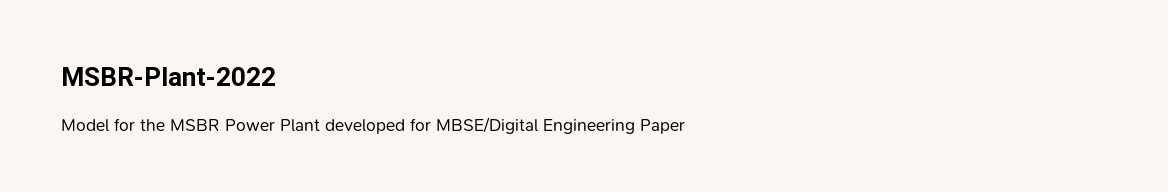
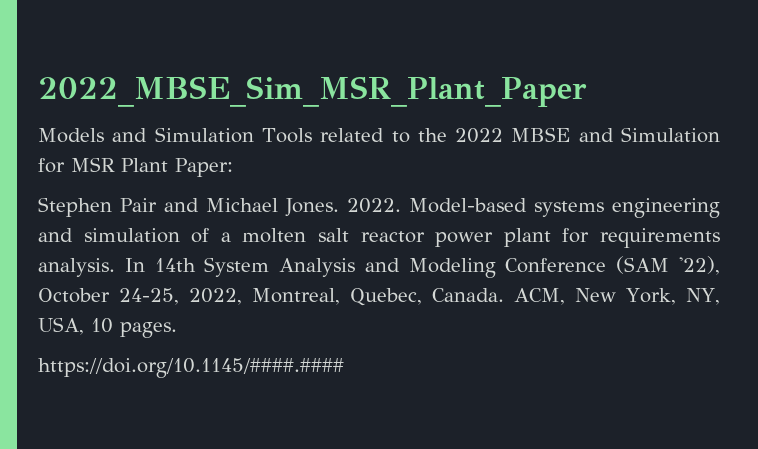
- MSBR-Plant-2022
- Model for the MSBR Power Plant developed for MBSE/Digital Engineering Paper
+ 2022_MBSE_Sim_MSR_Plant_Paper
+ Models and Simulation Tools related to the 2022 MBSE and Simulation for MSR Plant Paper:
+ Stephen Pair and Michael Jones. 2022. Model-based systems engineering and simulation of a molten salt reactor power plant for requirements analysis. In 14th System Analysis and Modeling Conference (SAM '22), October 24-25, 2022, Montreal, Quebec, Canada. ACM, New York, NY, USA, 10 pages.
+ https://doi.org/10.1145/####.####

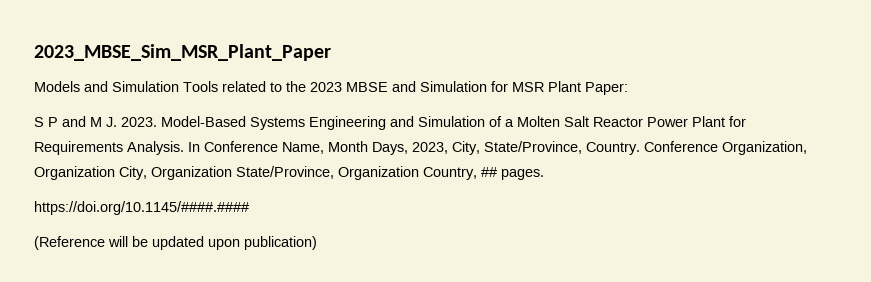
- 2022_MBSE_Sim_MSR_Plant_Paper
+ 2023_MBSE_Sim_MSR_Plant_Paper
- Models and Simulation Tools related to the 2022 MBSE and Simulation for MSR Plant Paper:
+ Models and Simulation Tools related to the 2023 MBSE and Simulation for MSR Plant Paper:
- Stephen Pair and Michael Jones. 2022. Model-based systems engineering and simulation of a molten salt reactor power plant for requirements analysis. In 14th System Analysis and Modeling Conference (SAM '22), October 24-25, 2022, Montreal, Quebec, Canada. ACM, New York, NY, USA, 10 pages.
+ S P and M J. 2023. Model-Based Systems Engineering and Simulation of a Molten Salt Reactor Power Plant for Requirements Analysis. In Conference Name, Month Days, 2023, City, State/Province, Country. Conference Organization, Organization City, Organization State/Province, Organization Country, ## pages.
  https://doi.org/10.1145/####.####
+ (Reference will be updated upon publication)

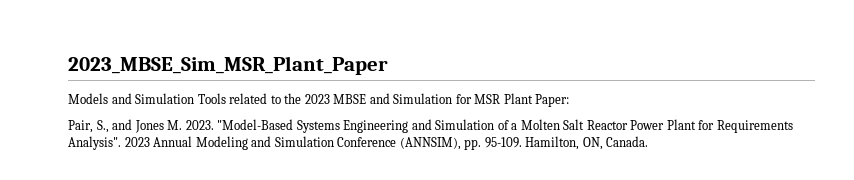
- S P and M J. 2023. Model-Based Systems Engineering and Simulation of a Molten Salt Reactor Power Plant for Requirements Analysis. In Conference Name, Month Days, 2023, City, State/Province, Country. Conference Organization, Organization City, Organization State/Province, Organization Country, ## pages.
- https://doi.org/10.1145/####.####
- (Reference will be updated upon publication)
+ Pair, S., and Jones M. 2023. "Model-Based Systems Engineering and Simulation of a Molten Salt Reactor Power Plant for Requirements Analysis". 2023 Annual Modeling and Simulation Conference (ANNSIM), pp. 95-109. Hamilton, ON, Canada.

